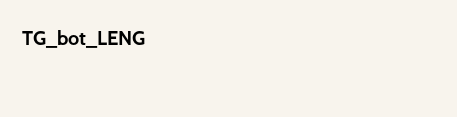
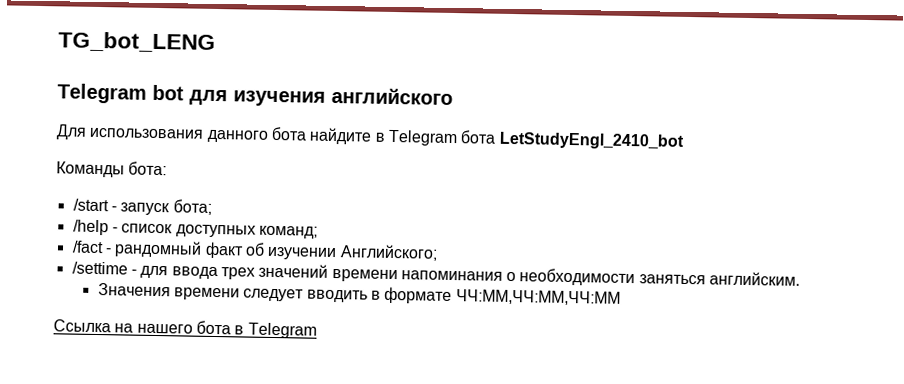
+ Telegram bot для изучения английского
+ Для использования данного бота найдите в Telegram бота LetStudyEngl_2410_bot
+ Команды бота:
+ /start - запуск бота;
+ /help - список доступных команд;
+ /fact - рандомный факт об изучении Английского;
+ /settime - для ввода трех значений времени напоминания о необходимости заняться английским.
+ Значения времени следует вводить в формате ЧЧ:ММ,ЧЧ:ММ,ЧЧ:ММ
+ Ссылка на нашего бота в Telegram

